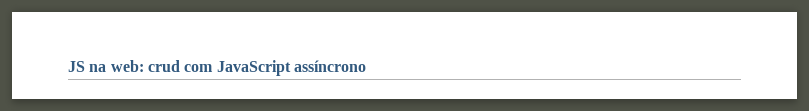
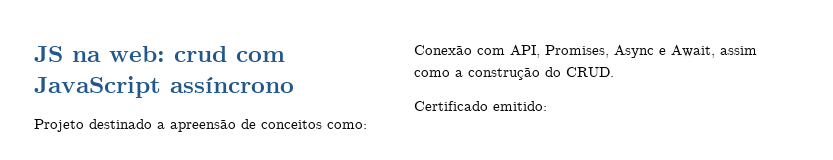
+ Projeto destinado a apreensão de conceitos como: Conexão com API, Promises, Async e Await, assim como a construção do CRUD.
+ Certificado emitido:

